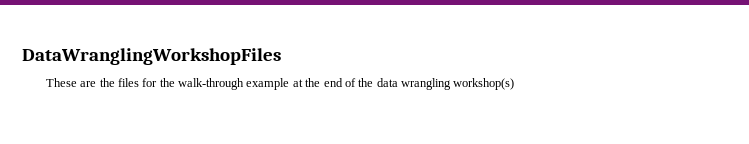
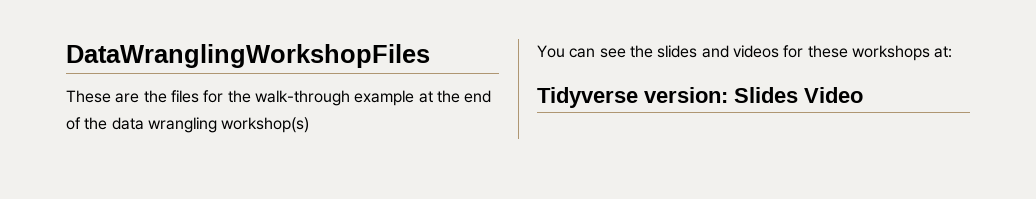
+ You can see the slides and videos for these workshops at:
+ Tidyverse version: Slides Video

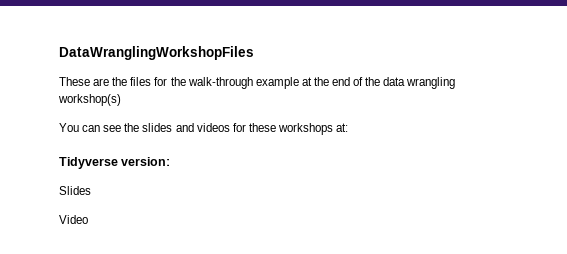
- Tidyverse version: Slides Video
+ Tidyverse version:
+ Slides
+ Video

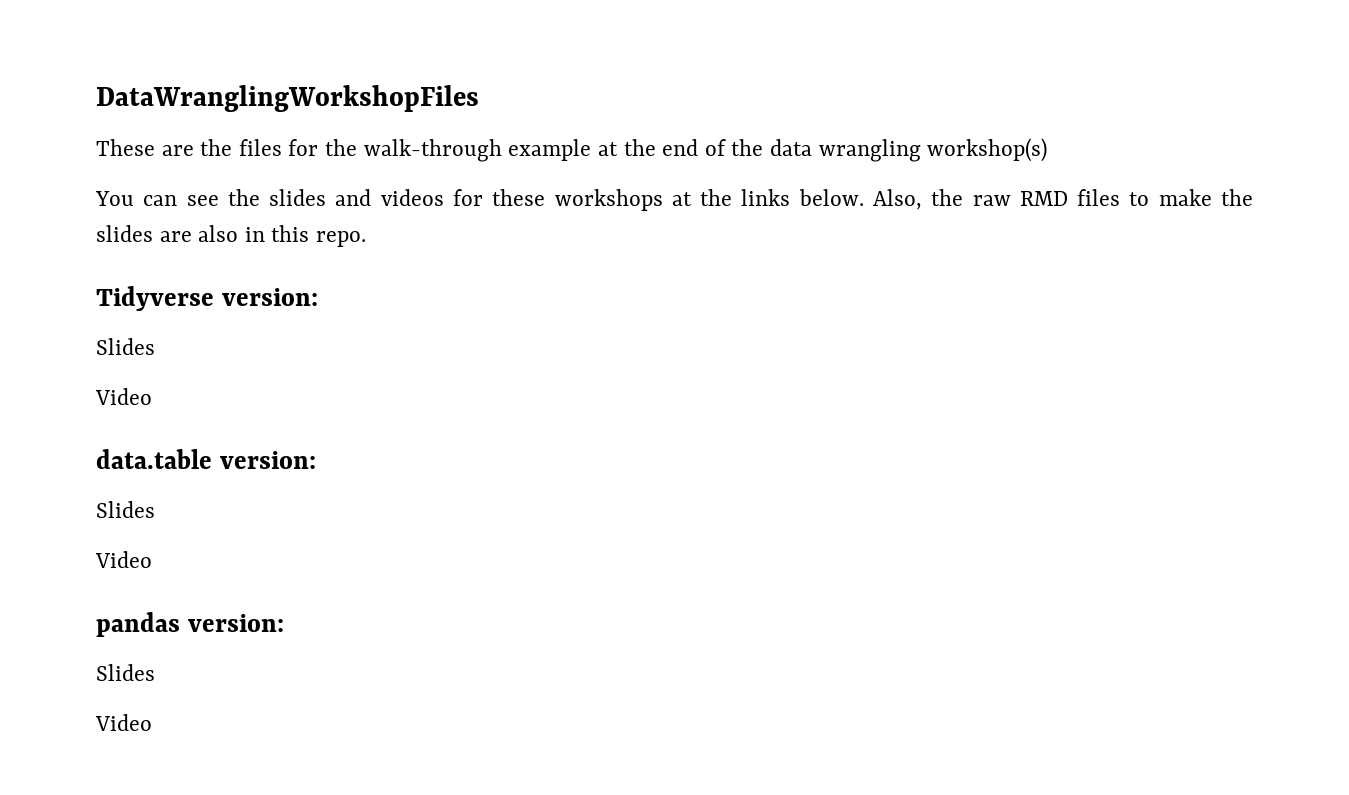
- You can see the slides and videos for these workshops at:
+ You can see the slides and videos for these workshops at the links below. Also, the raw RMD files to make the slides are also in this repo.
  Tidyverse version:
+ Slides
+ Video
+ data.table version:
+ Slides
+ Video
+ pandas version:

